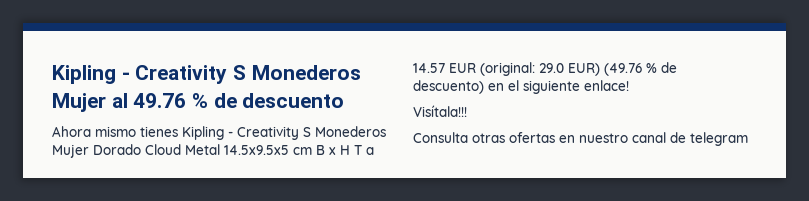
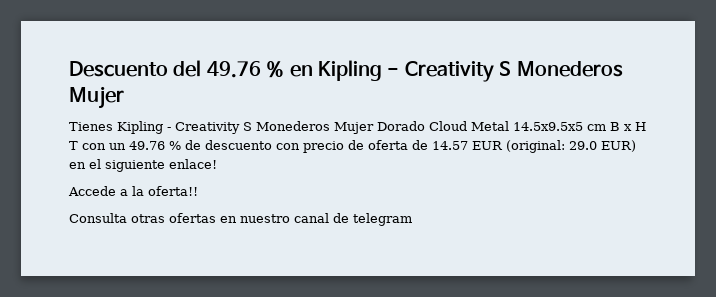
- Kipling - Creativity S Monederos Mujer al 49.76 % de descuento
- Ahora mismo tienes Kipling - Creativity S Monederos Mujer Dorado Cloud Metal 14.5x9.5x5 cm B x H T a 14.57 EUR (original: 29.0 EUR) (49.76 % de descuento) en el siguiente enlace!
+ Descuento del 49.76 % en Kipling - Creativity S Monederos Mujer
+ Tienes Kipling - Creativity S Monederos Mujer Dorado Cloud Metal 14.5x9.5x5 cm B x H T con un 49.76 % de descuento con precio de oferta de 14.57 EUR (original: 29.0 EUR) en el siguiente enlace!
- Visítala!!!
+ Accede a la oferta!!

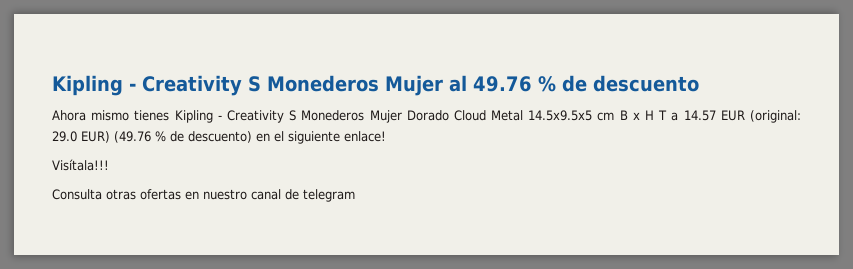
- Descuento del 49.76 % en Kipling - Creativity S Monederos Mujer
- Tienes Kipling - Creativity S Monederos Mujer Dorado Cloud Metal 14.5x9.5x5 cm B x H T con un 49.76 % de descuento con precio de oferta de 14.57 EUR (original: 29.0 EUR) en el siguiente enlace!
+ Kipling - Creativity S Monederos Mujer al 49.76 % de descuento
+ Ahora mismo tienes Kipling - Creativity S Monederos Mujer Dorado Cloud Metal 14.5x9.5x5 cm B x H T a 14.57 EUR (original: 29.0 EUR) (49.76 % de descuento) en el siguiente enlace!
- Accede a la oferta!!
+ Visítala!!!

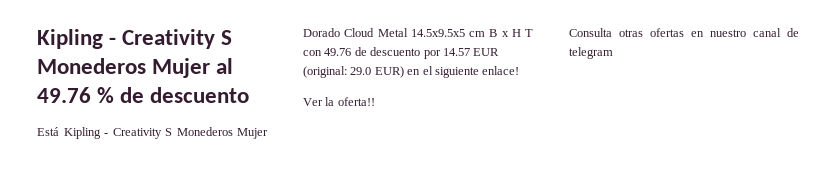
- Ahora mismo tienes Kipling - Creativity S Monederos Mujer Dorado Cloud Metal 14.5x9.5x5 cm B x H T a 14.57 EUR (original: 29.0 EUR) (49.76 % de descuento) en el siguiente enlace!
+ Está Kipling - Creativity S Monederos Mujer Dorado Cloud Metal 14.5x9.5x5 cm B x H T con 49.76 de descuento por 14.57 EUR (original: 29.0 EUR) en el siguiente enlace!
- Visítala!!!
+ Ver la oferta!!

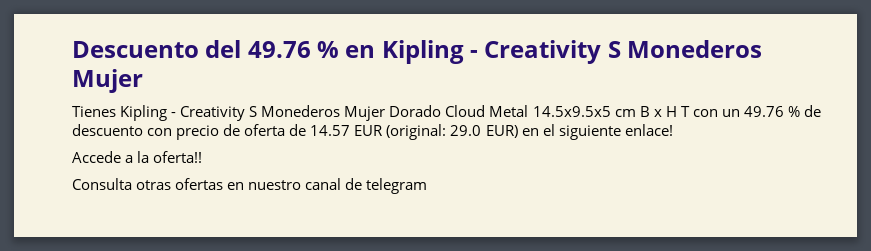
- Kipling - Creativity S Monederos Mujer al 49.76 % de descuento
- Está Kipling - Creativity S Monederos Mujer Dorado Cloud Metal 14.5x9.5x5 cm B x H T con 49.76 de descuento por 14.57 EUR (original: 29.0 EUR) en el siguiente enlace!
+ Descuento del 49.76 % en Kipling - Creativity S Monederos Mujer
+ Tienes Kipling - Creativity S Monederos Mujer Dorado Cloud Metal 14.5x9.5x5 cm B x H T con un 49.76 % de descuento con precio de oferta de 14.57 EUR (original: 29.0 EUR) en el siguiente enlace!
- Ver la oferta!!
+ Accede a la oferta!!

